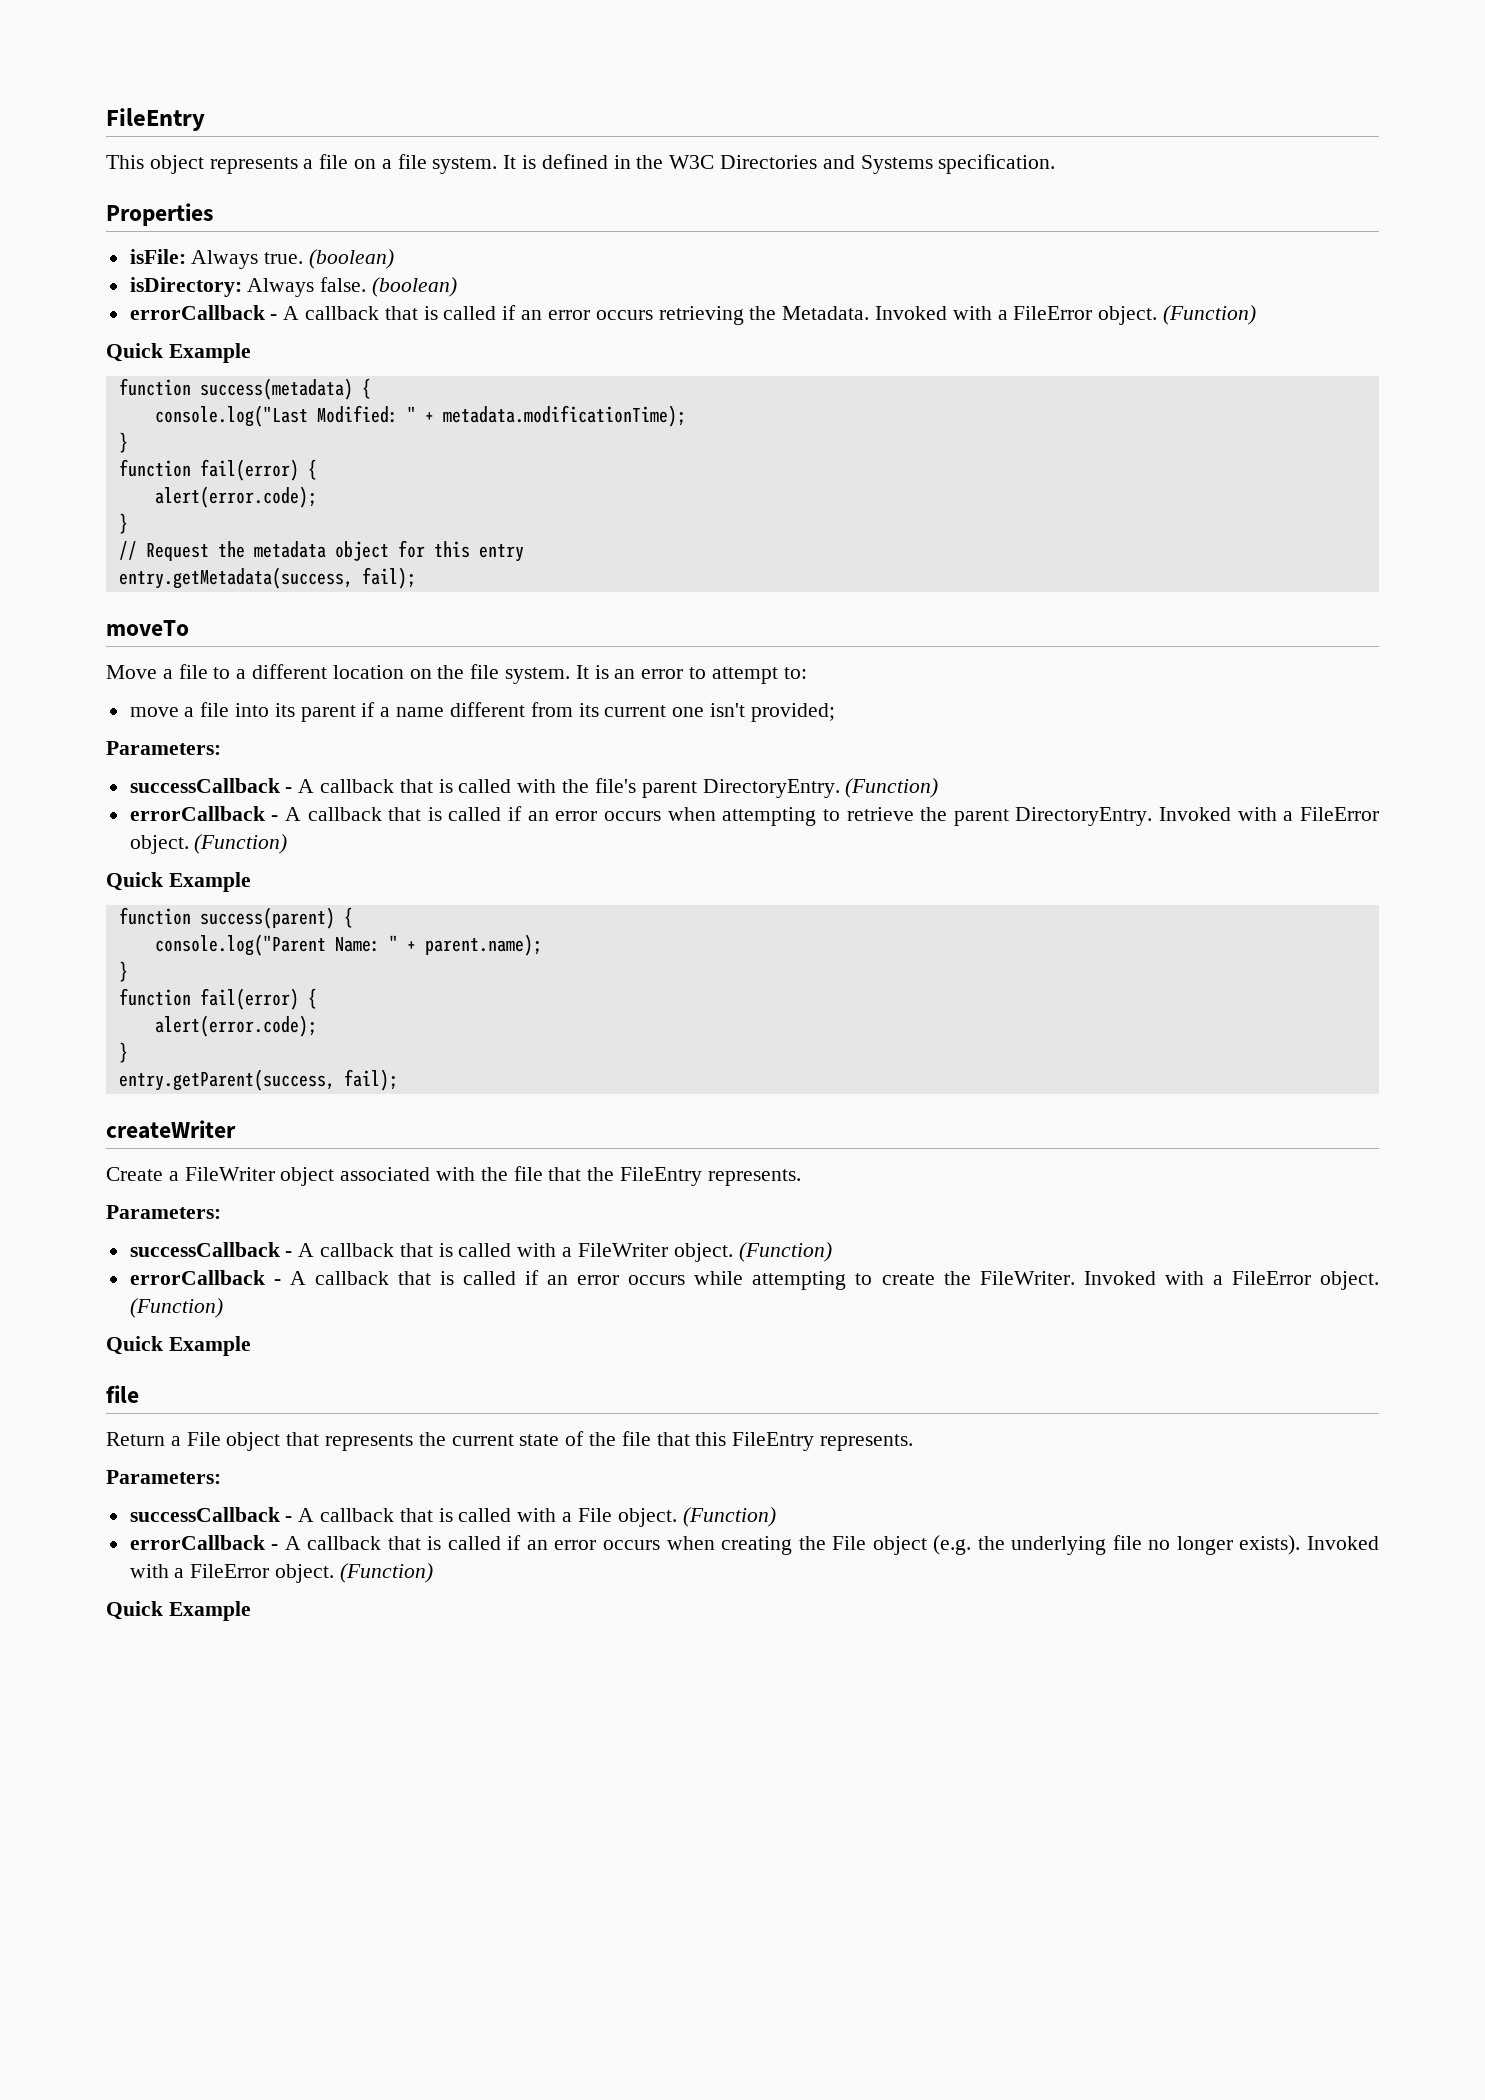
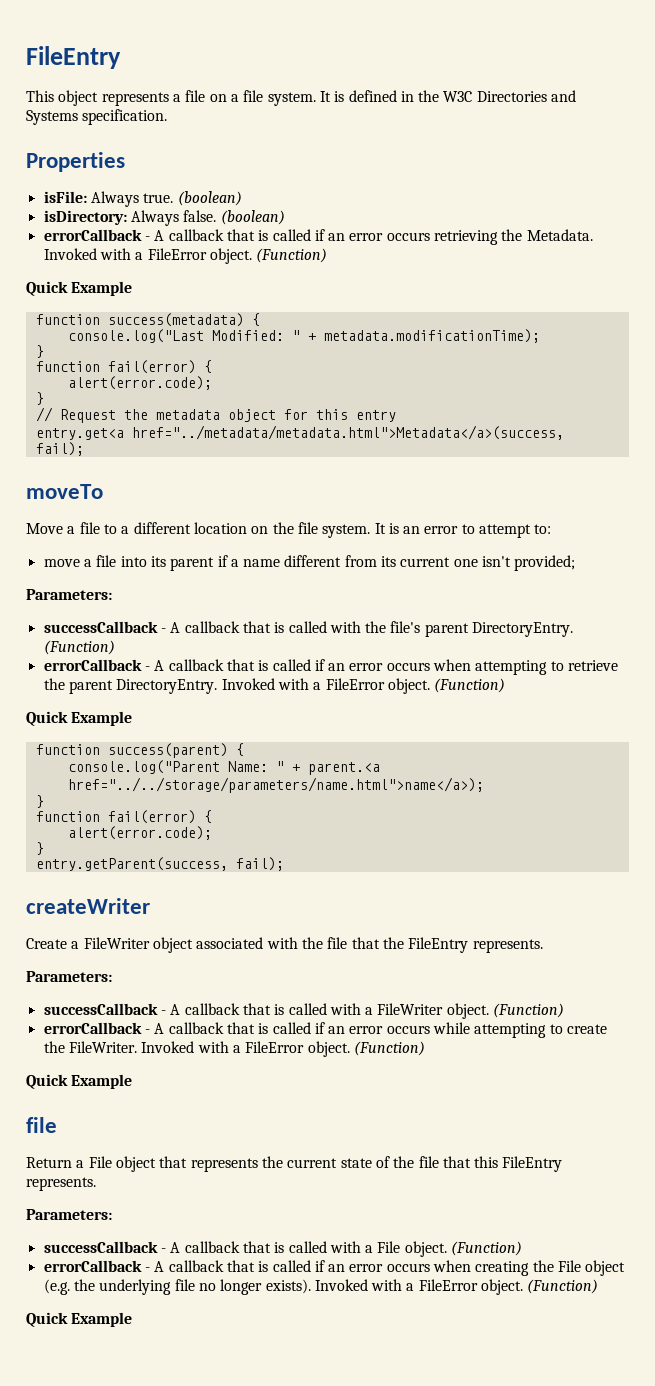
- entry.getMetadata(success, fail);
+ entry.get<a href="../metadata/metadata.html">Metadata</a>(success, fail);
- console.log("Parent Name: " + parent.name);
+ console.log("Parent Name: " + parent.<a href="../../storage/parameters/name.html">name</a>);

